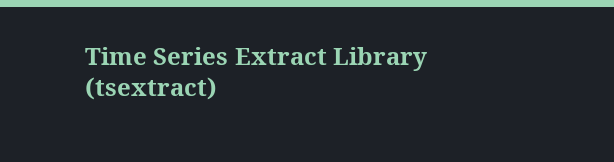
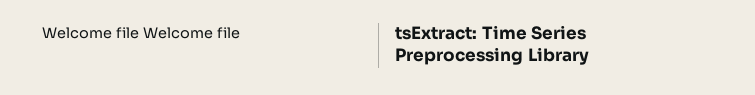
- Time Series Extract Library (tsextract)
+ Welcome file Welcome file
+ tsExtract: Time Series Preprocessing Library

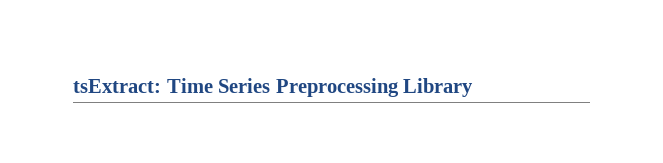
- Welcome file Welcome file

